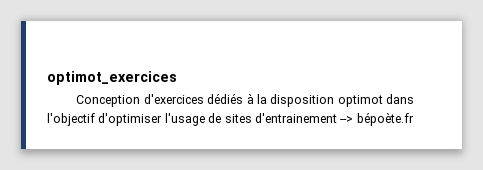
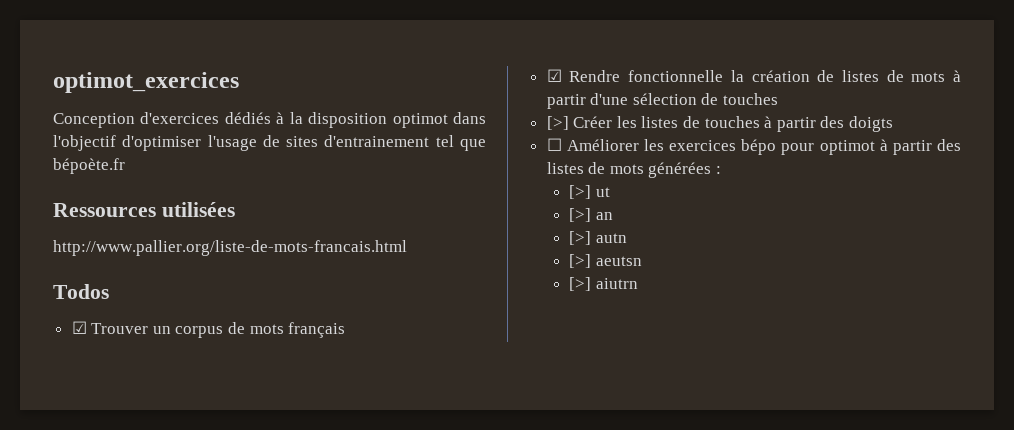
- Conception d'exercices dédiés à la disposition optimot dans l'objectif d'optimiser l'usage de sites d'entrainement --> bépoète.fr
+ Conception d'exercices dédiés à la disposition optimot dans l'objectif d'optimiser l'usage de sites d'entrainement tel que bépoète.fr
+ Ressources utilisées
+ http://www.pallier.org/liste-de-mots-francais.html
+ Todos
+ ☑ Trouver un corpus de mots français
+ ☑ Rendre fonctionnelle la création de listes de mots à partir d'une sélection de touches
+ [>] Créer les listes de touches à partir des doigts
+ ☐ Améliorer les exercices bépo pour optimot à partir des listes de mots générées :
+ [>] ut
+ [>] an
+ [>] autn
+ [>] aeutsn
+ [>] aiutrn

